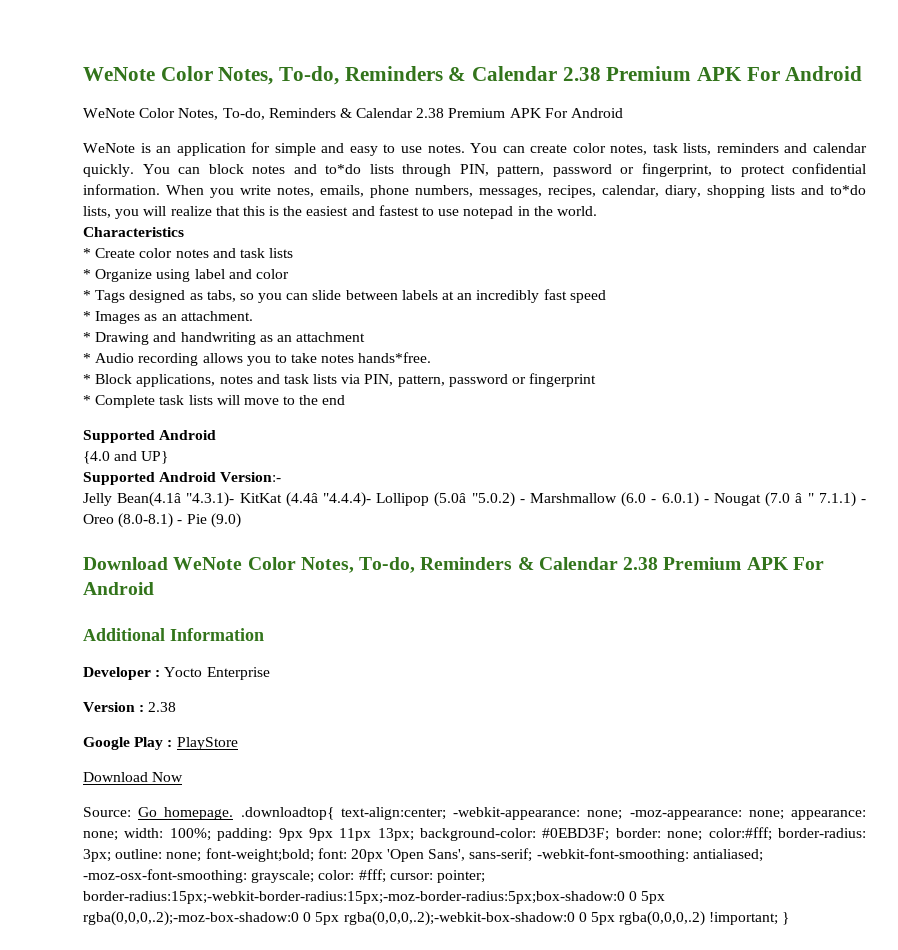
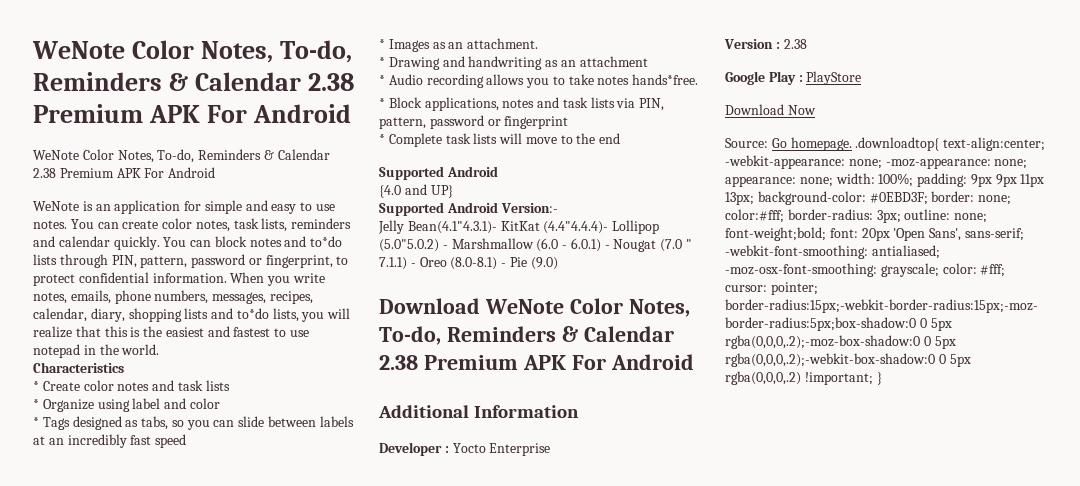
- Jelly Bean(4.1â "4.3.1)- KitKat (4.4â "4.4.4)- Lollipop (5.0â "5.0.2) - Marshmallow (6.0 - 6.0.1) - Nougat (7.0 â " 7.1.1) - Oreo (8.0-8.1) - Pie (9.0)
+ Jelly Bean(4.1"4.3.1)- KitKat (4.4"4.4.4)- Lollipop (5.0"5.0.2) - Marshmallow (6.0 - 6.0.1) - Nougat (7.0 " 7.1.1) - Oreo (8.0-8.1) - Pie (9.0)

